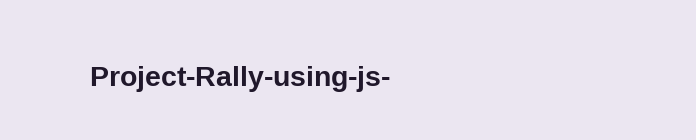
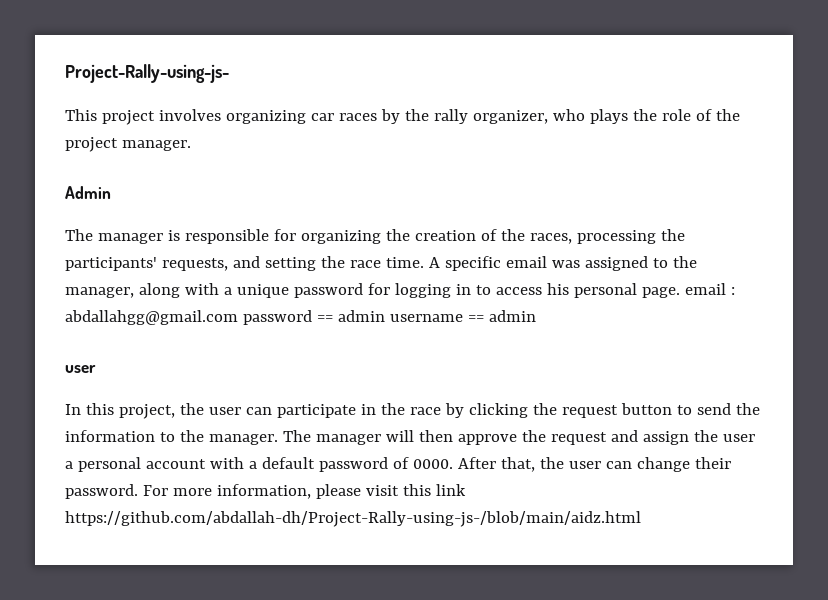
+ This project involves organizing car races by the rally organizer, who plays the role of the project manager.
+ Admin
+ The manager is responsible for organizing the creation of the races, processing the participants' requests, and setting the race time. A specific email was assigned to the manager, along with a unique password for logging in to access his personal page. email : abdallahgg@gmail.com password == admin username == admin
+ user
+ In this project, the user can participate in the race by clicking the request button to send the information to the manager. The manager will then approve the request and assign the user a personal account with a default password of 0000. After that, the user can change their password. For more information, please visit this link https://github.com/abdallah-dh/Project-Rally-using-js-/blob/main/aidz.html

